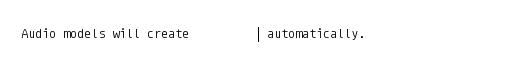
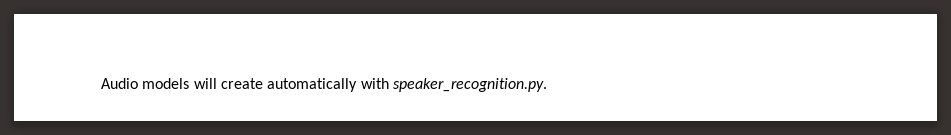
- Audio models will create automatically.
+ Audio models will create automatically with speaker_recognition.py.

